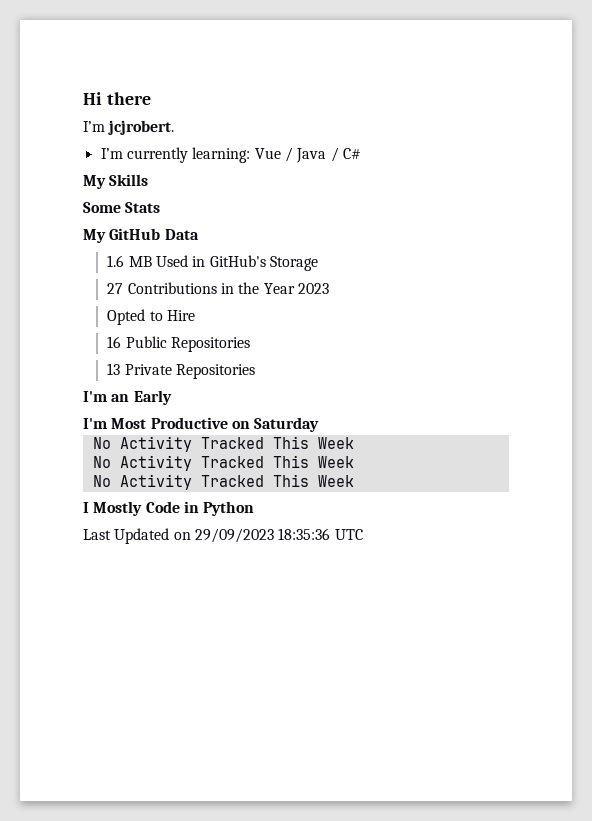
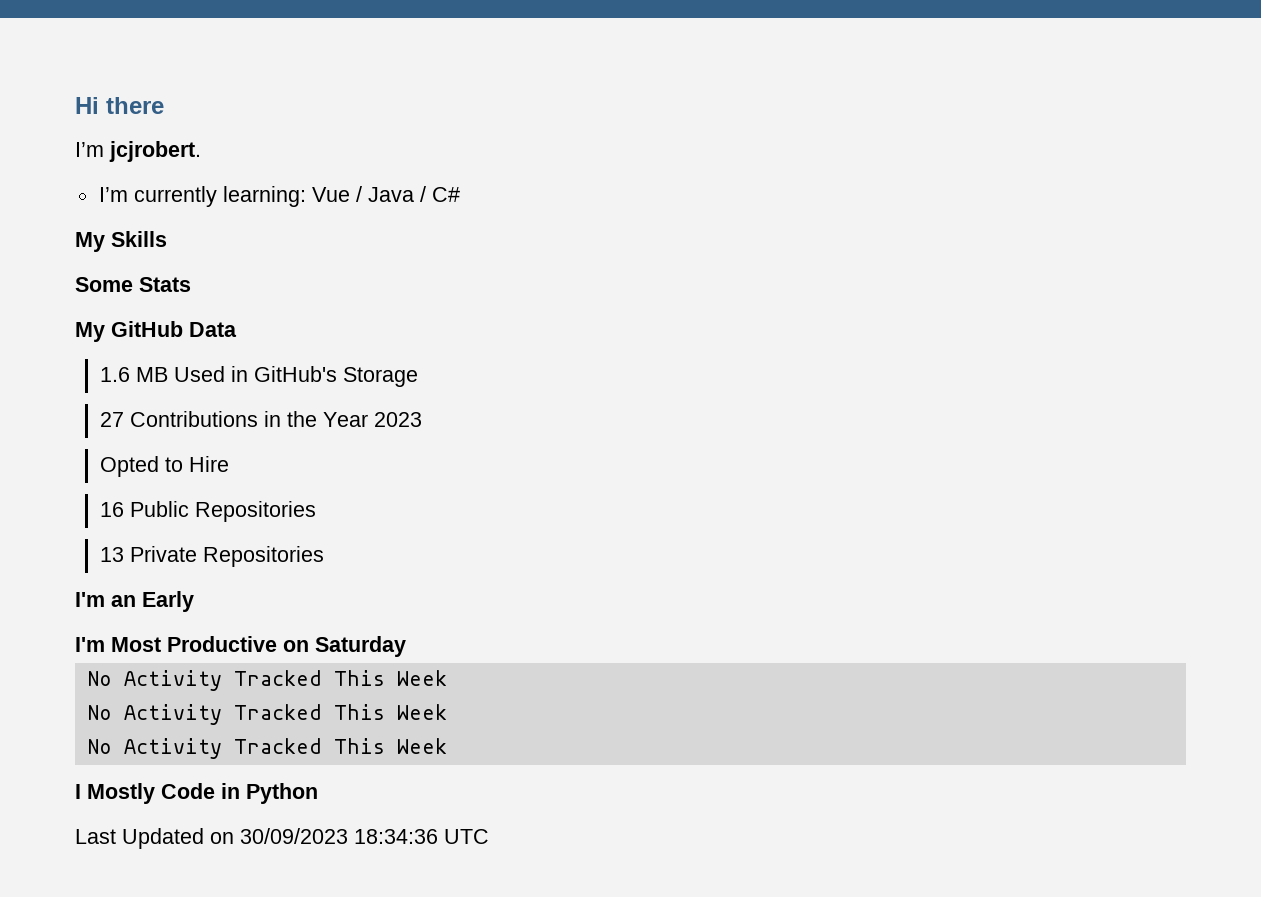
- Last Updated on 29/09/2023 18:35:36 UTC
+ Last Updated on 30/09/2023 18:34:36 UTC

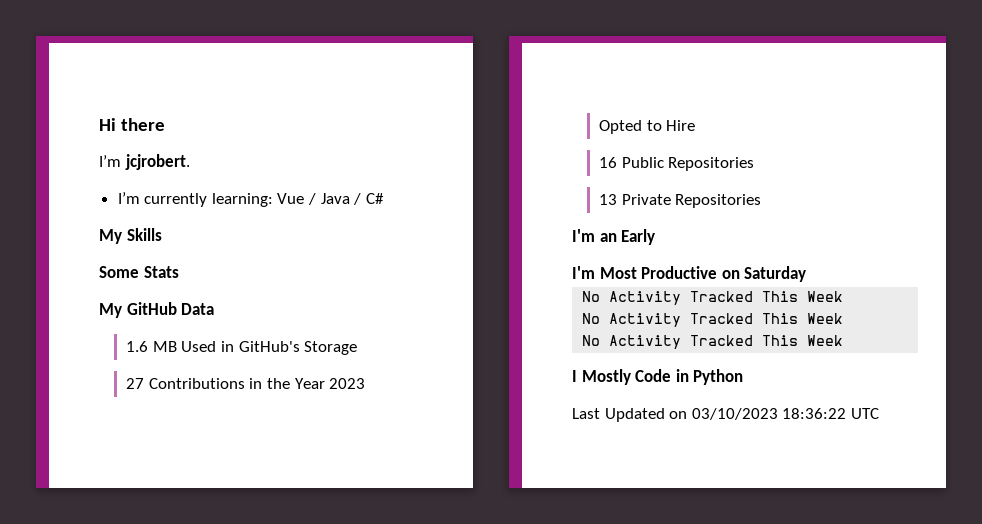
- Last Updated on 30/09/2023 18:34:36 UTC
+ Last Updated on 03/10/2023 18:36:22 UTC

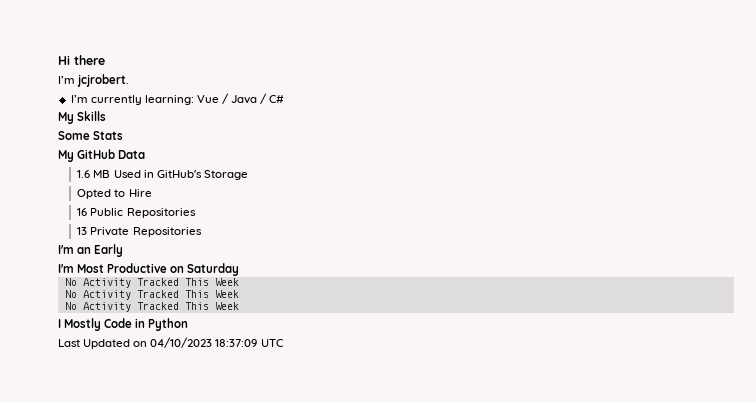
- 27 Contributions in the Year 2023
- Last Updated on 03/10/2023 18:36:22 UTC
+ Last Updated on 04/10/2023 18:37:09 UTC

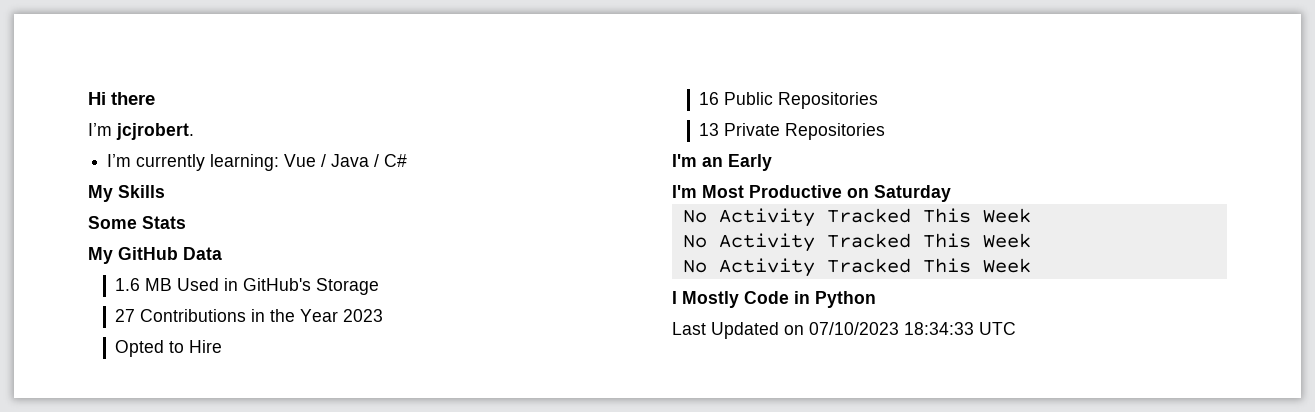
+ 27 Contributions in the Year 2023
- Last Updated on 04/10/2023 18:37:09 UTC
+ Last Updated on 07/10/2023 18:34:33 UTC

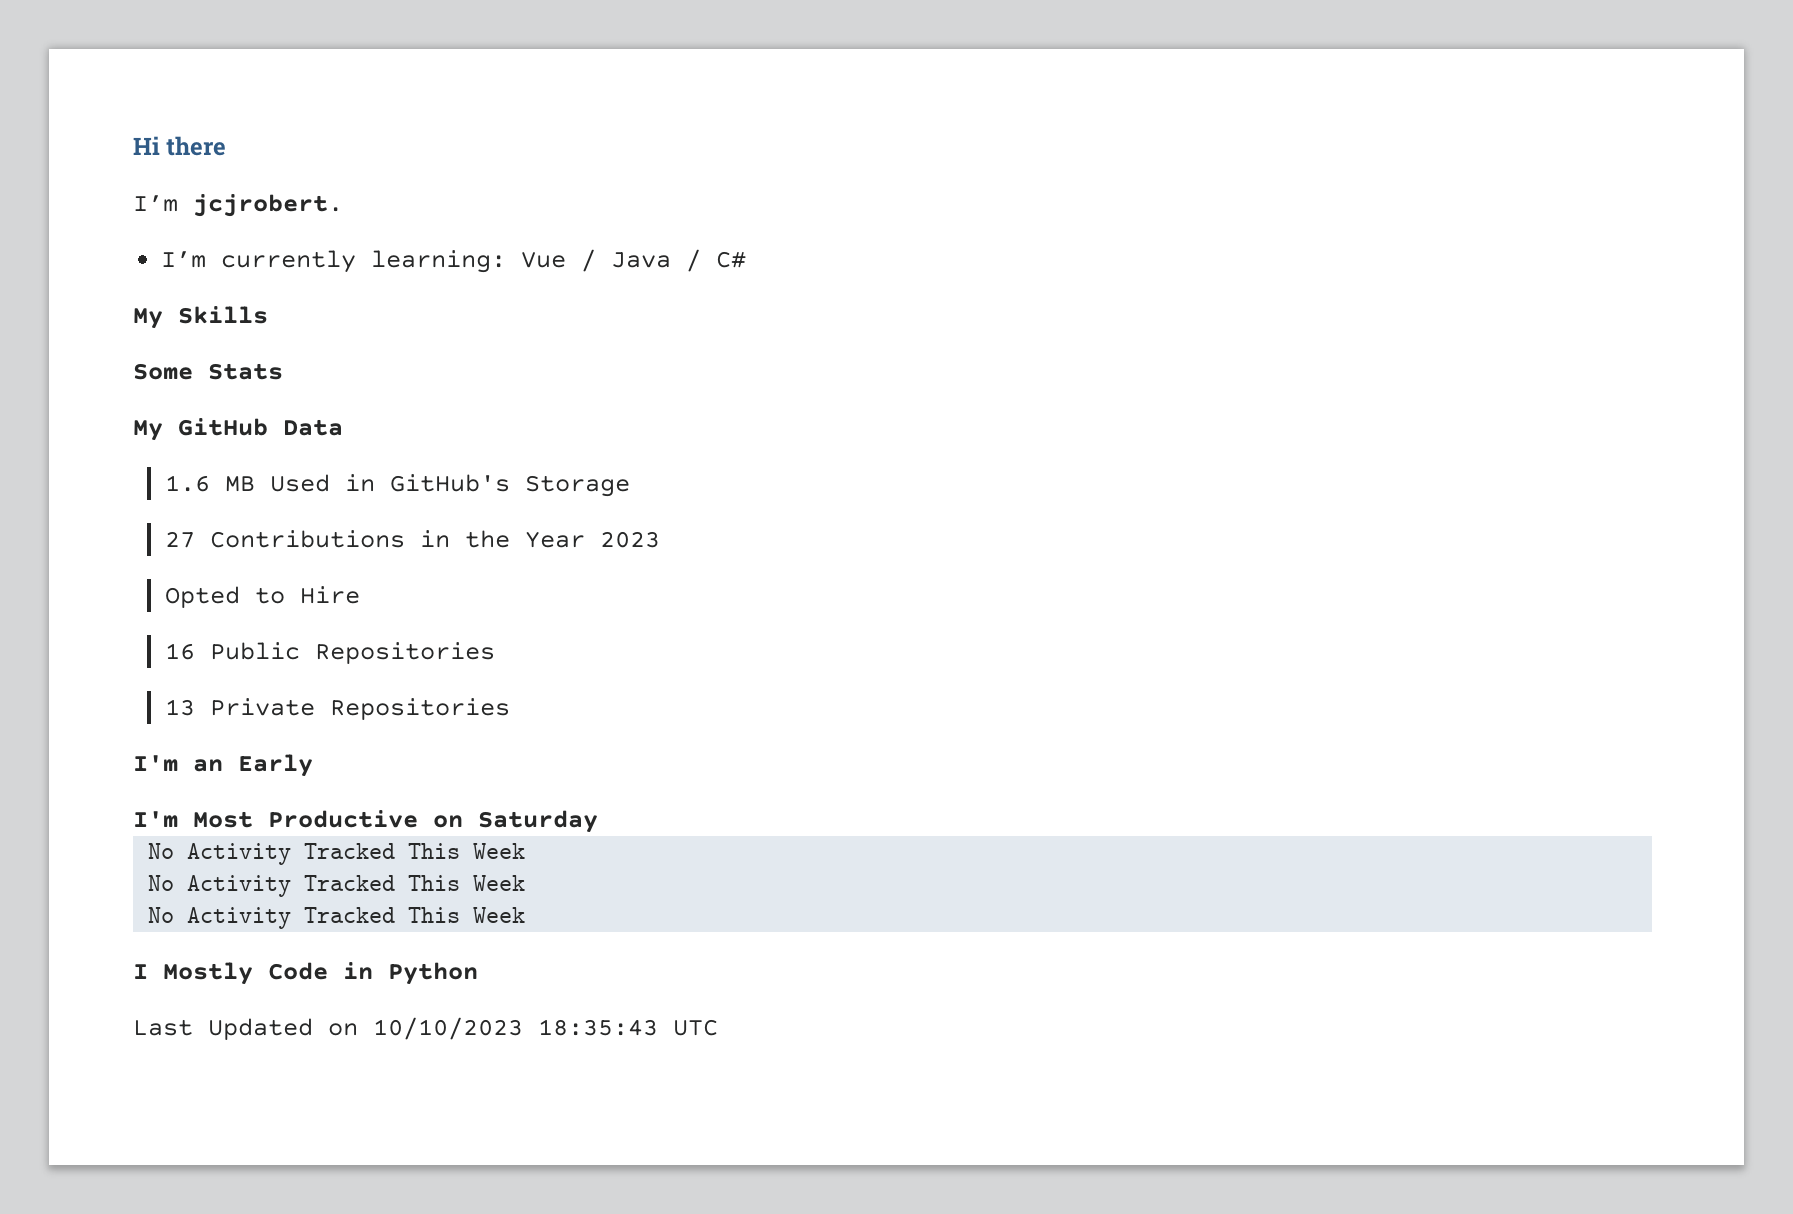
- Last Updated on 07/10/2023 18:34:33 UTC
+ Last Updated on 10/10/2023 18:35:43 UTC

